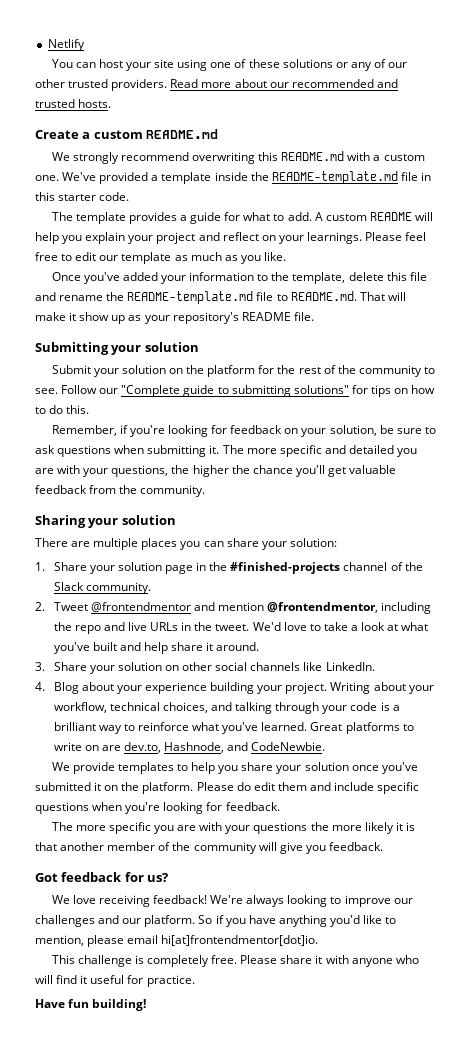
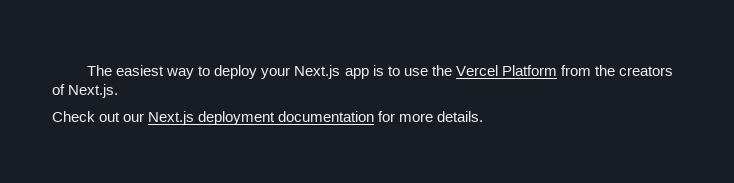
- Netlify
- You can host your site using one of these solutions or any of our other trusted providers. Read more about our recommended and trusted hosts.
- Create a custom README.md
- We strongly recommend overwriting this README.md with a custom one. We've provided a template inside the README-template.md file in this starter code.
- The template provides a guide for what to add. A custom README will help you explain your project and reflect on your learnings. Please feel free to edit our template as much as you like.
- Once you've added your information to the template, delete this file and rename the README-template.md file to README.md. That will make it show up as your repository's README file.
- Submitting your solution
- Submit your solution on the platform for the rest of the community to see. Follow our "Complete guide to submitting solutions" for tips on how to do this.
- Remember, if you're looking for feedback on your solution, be sure to ask questions when submitting it. The more specific and detailed you are with your questions, the higher the chance you'll get valuable feedback from the community.
- Sharing your solution
- There are multiple places you can share your solution:
- 1. Share your solution page in the #finished-projects channel of the Slack community.
- 2. Tweet @frontendmentor and mention @frontendmentor, including the repo and live URLs in the tweet. We'd love to take a look at what you've built and help share it around.
- 3. Share your solution on other social channels like LinkedIn.
- 4. Blog about your experience building your project. Writing about your workflow, technical choices, and talking through your code is a brilliant way to reinforce what you've learned. Great platforms to write on are dev.to, Hashnode, and CodeNewbie.
- We provide templates to help you share your solution once you've submitted it on the platform. Please do edit them and include specific questions when you're looking for feedback.
- The more specific you are with your questions the more likely it is that another member of the community will give you feedback.
- Got feedback for us?
- We love receiving feedback! We're always looking to improve our challenges and our platform. So if you have anything you'd like to mention, please email hi[at]frontendmentor[dot]io.
- This challenge is completely free. Please share it with anyone who will find it useful for practice.
- Have fun building!
+ The easiest way to deploy your Next.js app is to use the Vercel Platform from the creators of Next.js.
+ Check out our Next.js deployment documentation for more details.

